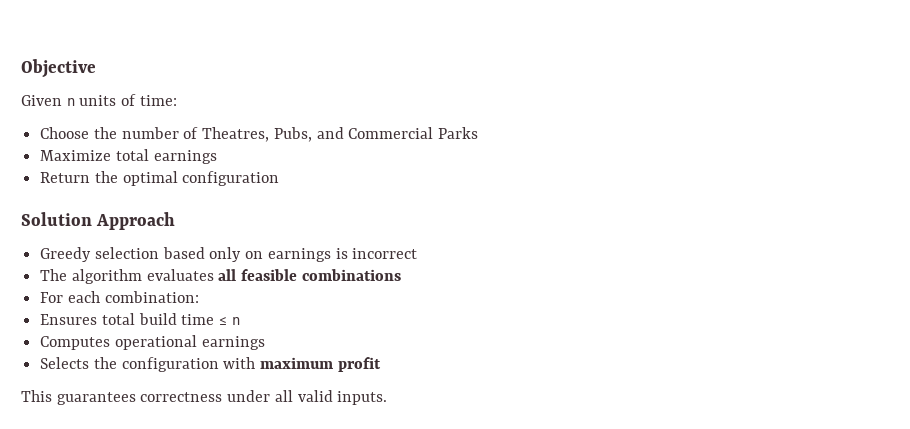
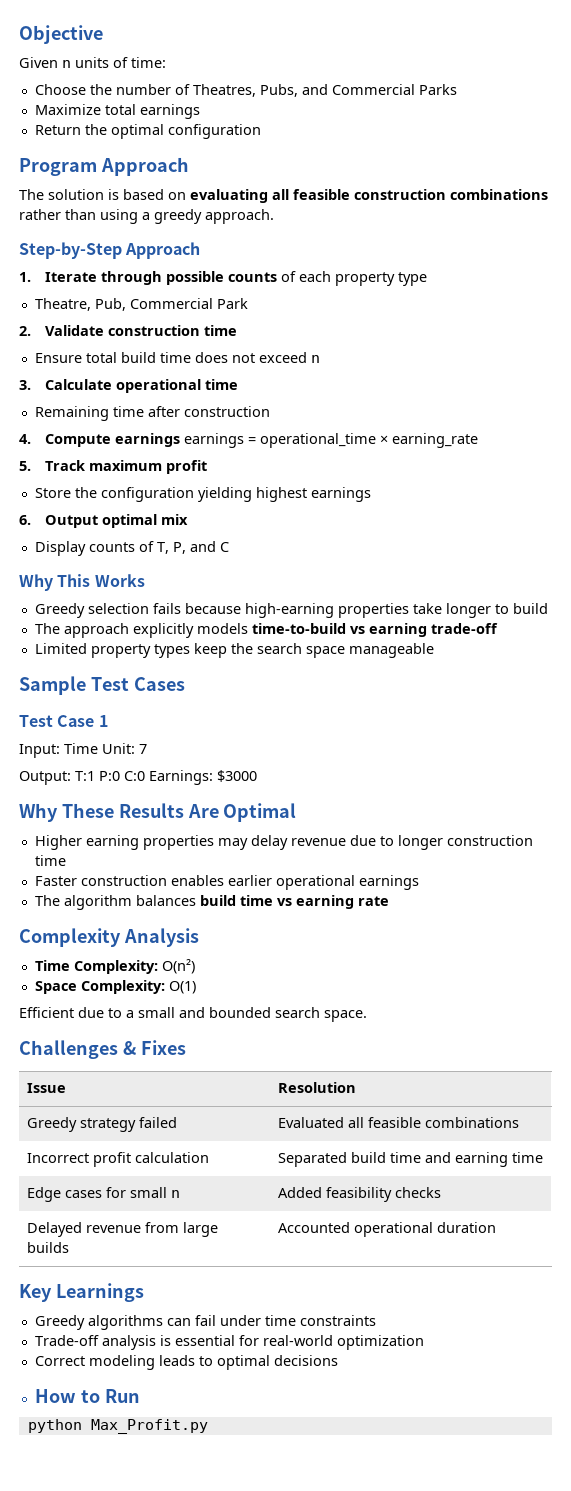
- Solution Approach
- Greedy selection based only on earnings is incorrect
+ Program Approach
+ The solution is based on evaluating all feasible construction combinations rather than using a greedy approach.
+ Step-by-Step Approach
+ 1. Iterate through possible counts of each property type
+ Theatre, Pub, Commercial Park
+ 2. Validate construction time
+ Ensure total build time does not exceed n
+ 3. Calculate operational time
+ Remaining time after construction
+ 4. Compute earnings earnings = operational_time × earning_rate
+ 5. Track maximum profit
+ Store the configuration yielding highest earnings
+ 6. Output optimal mix
+ Display counts of T, P, and C
+ Why This Works
+ Greedy selection fails because high-earning properties take longer to build
+ The approach explicitly models time-to-build vs earning trade-off
+ Limited property types keep the search space manageable
+ Sample Test Cases
+ Test Case 1
+ Input: Time Unit: 7
+ Output: T:1 P:0 C:0 Earnings: $3000
+ Why These Results Are Optimal
+ Higher earning properties may delay revenue due to longer construction time
+ Faster construction enables earlier operational earnings
- The algorithm evaluates all feasible combinations
- For each combination:
- Ensures total build time ≤ n
- Computes operational earnings
- Selects the configuration with maximum profit
- This guarantees correctness under all valid inputs.
+ The algorithm balances build time vs earning rate
+ Complexity Analysis
+ Time Complexity: O(n²)
+ Space Complexity: O(1)
+ Efficient due to a small and bounded search space.
+ Challenges & Fixes
+ Issue | Resolution
+ Greedy strategy failed | Evaluated all feasible combinations
+ Incorrect profit calculation | Separated build time and earning time
+ Edge cases for small n | Added feasibility checks
+ Delayed revenue from large builds | Accounted operational duration
+ Key Learnings
+ Greedy algorithms can fail under time constraints
+ Trade-off analysis is essential for real-world optimization
+ Correct modeling leads to optimal decisions
+ How to Run
+ python Max_Profit.py

